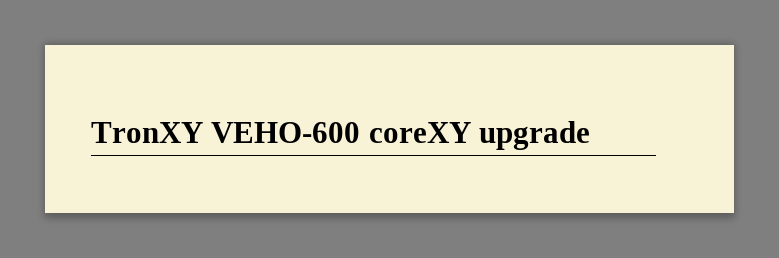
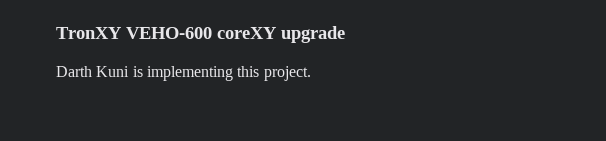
+ Darth Kuni is implementing this project.

